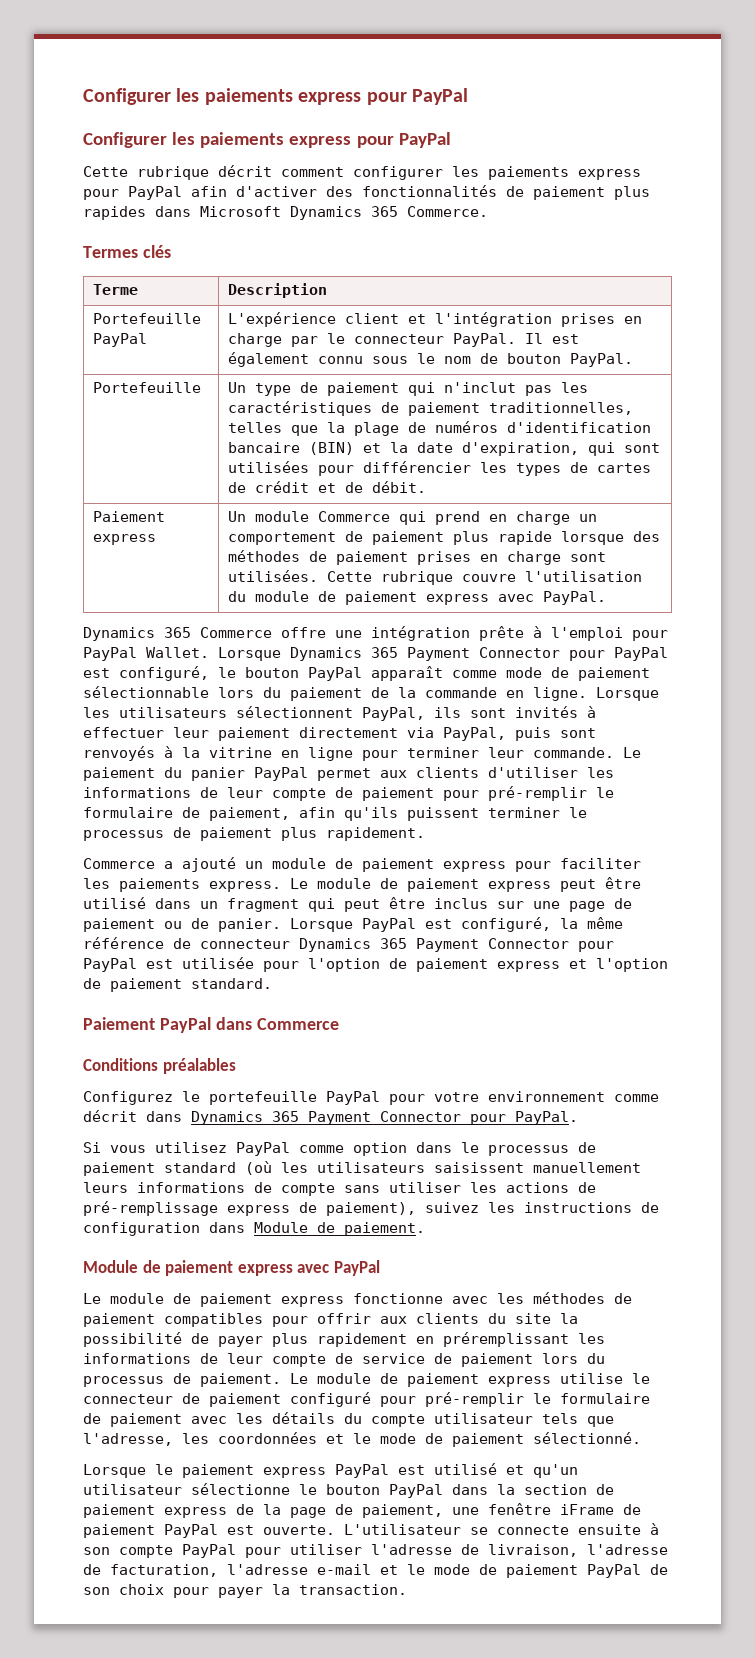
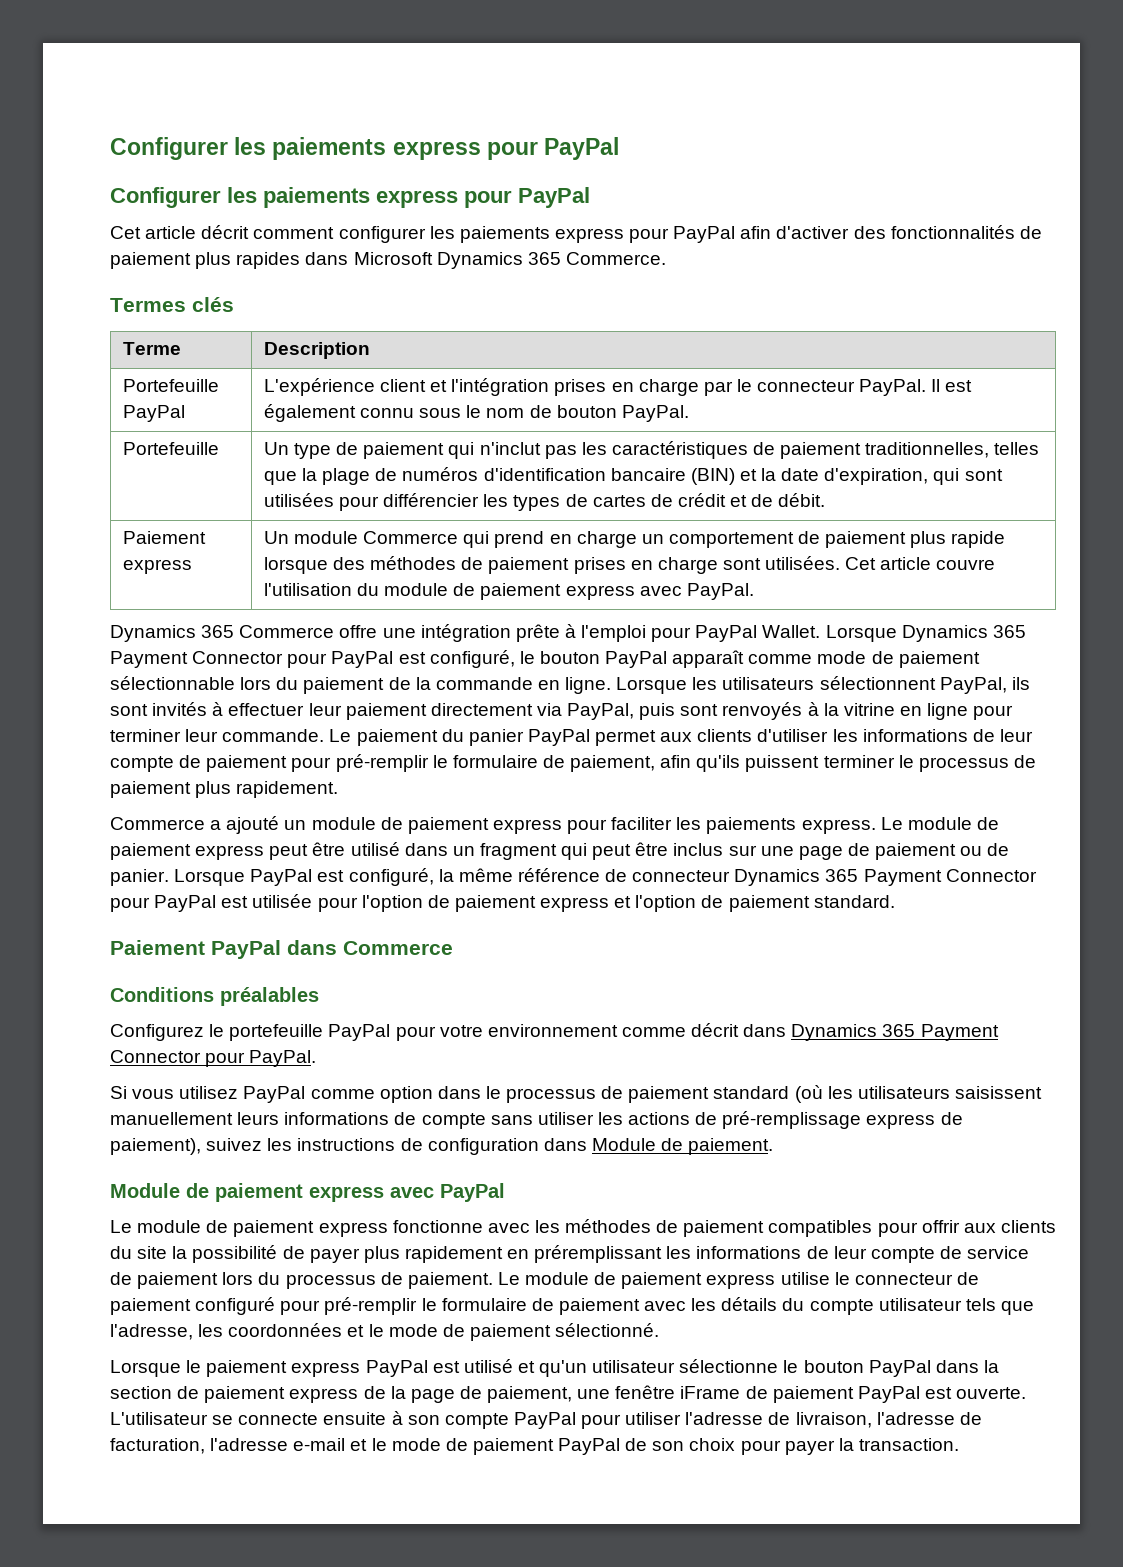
- Cette rubrique décrit comment configurer les paiements express pour PayPal afin d'activer des fonctionnalités de paiement plus rapides dans Microsoft Dynamics 365 Commerce.
+ Cet article décrit comment configurer les paiements express pour PayPal afin d'activer des fonctionnalités de paiement plus rapides dans Microsoft Dynamics 365 Commerce.
- Paiement express | Un module Commerce qui prend en charge un comportement de paiement plus rapide lorsque des méthodes de paiement prises en charge sont utilisées. Cette rubrique couvre l'utilisation du module de paiement express avec PayPal.
+ Paiement express | Un module Commerce qui prend en charge un comportement de paiement plus rapide lorsque des méthodes de paiement prises en charge sont utilisées. Cet article couvre l'utilisation du module de paiement express avec PayPal.

